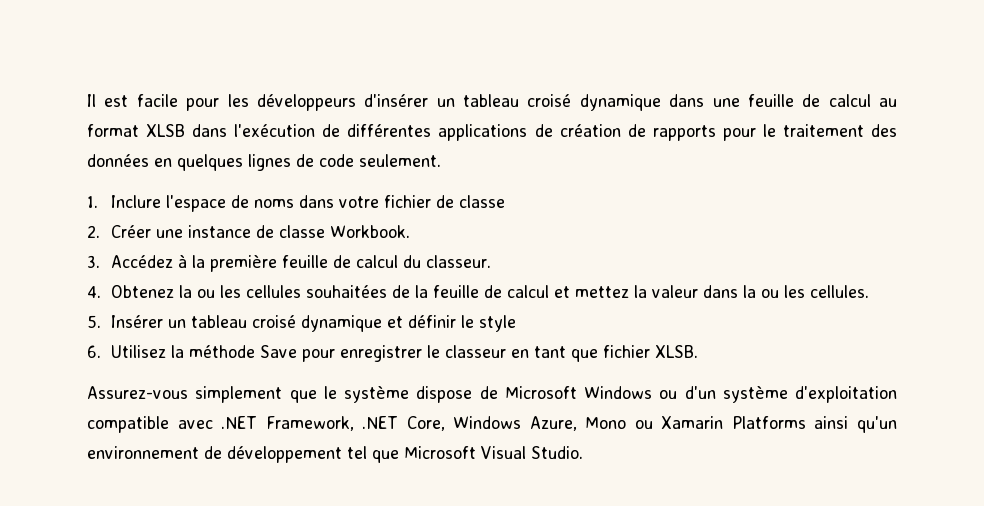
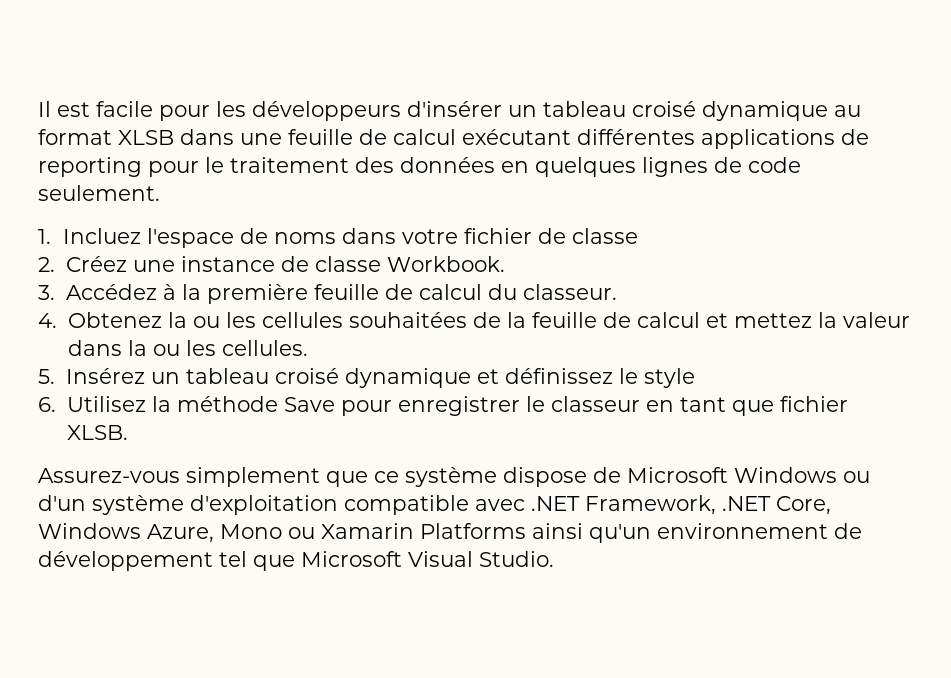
- Il est facile pour les développeurs d'insérer un tableau croisé dynamique dans une feuille de calcul au format XLSB dans l'exécution de différentes applications de création de rapports pour le traitement des données en quelques lignes de code seulement.
+ Il est facile pour les développeurs d'insérer un tableau croisé dynamique au format XLSB dans une feuille de calcul exécutant différentes applications de reporting pour le traitement des données en quelques lignes de code seulement.
- 1. Inclure l'espace de noms dans votre fichier de classe
+ 1. Incluez l'espace de noms dans votre fichier de classe
- 2. Créer une instance de classe Workbook.
+ 2. Créez une instance de classe Workbook.
- 5. Insérer un tableau croisé dynamique et définir le style
+ 5. Insérez un tableau croisé dynamique et définissez le style
- Assurez-vous simplement que le système dispose de Microsoft Windows ou d'un système d'exploitation compatible avec .NET Framework, .NET Core, Windows Azure, Mono ou Xamarin Platforms ainsi qu'un environnement de développement tel que Microsoft Visual Studio.
+ Assurez-vous simplement que ce système dispose de Microsoft Windows ou d'un système d'exploitation compatible avec .NET Framework, .NET Core, Windows Azure, Mono ou Xamarin Platforms ainsi qu'un environnement de développement tel que Microsoft Visual Studio.

